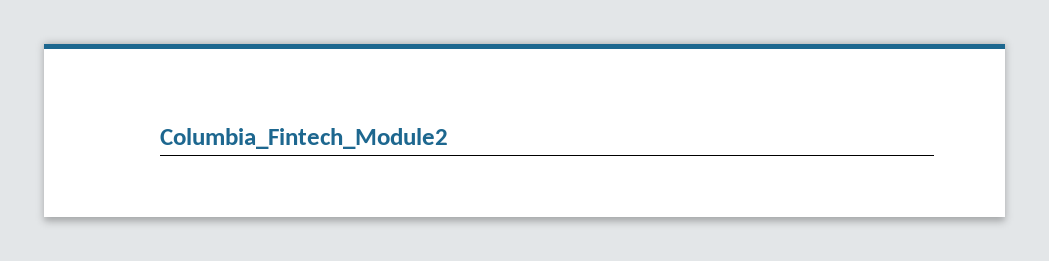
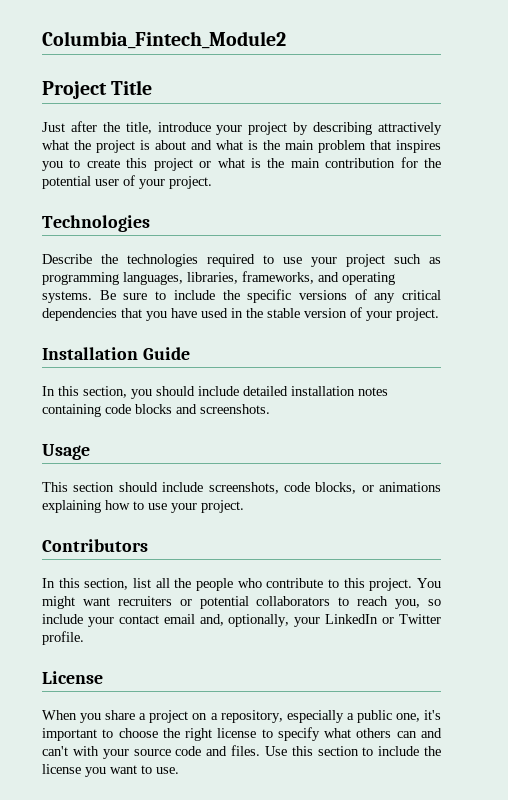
+ Project Title
+ Just after the title, introduce your project by describing attractively what the project is about and what is the main problem that inspires you to create this project or what is the main contribution for the potential user of your project.
+ Technologies
+ Describe the technologies required to use your project such as programming languages, libraries, frameworks, and operating systems. Be sure to include the specific versions of any critical dependencies that you have used in the stable version of your project.
+ Installation Guide
+ In this section, you should include detailed installation notes containing code blocks and screenshots.
+ Usage
+ This section should include screenshots, code blocks, or animations explaining how to use your project.
+ Contributors
+ In this section, list all the people who contribute to this project. You might want recruiters or potential collaborators to reach you, so include your contact email and, optionally, your LinkedIn or Twitter profile.
+ License
+ When you share a project on a repository, especially a public one, it's important to choose the right license to specify what others can and can't with your source code and files. Use this section to include the license you want to use.

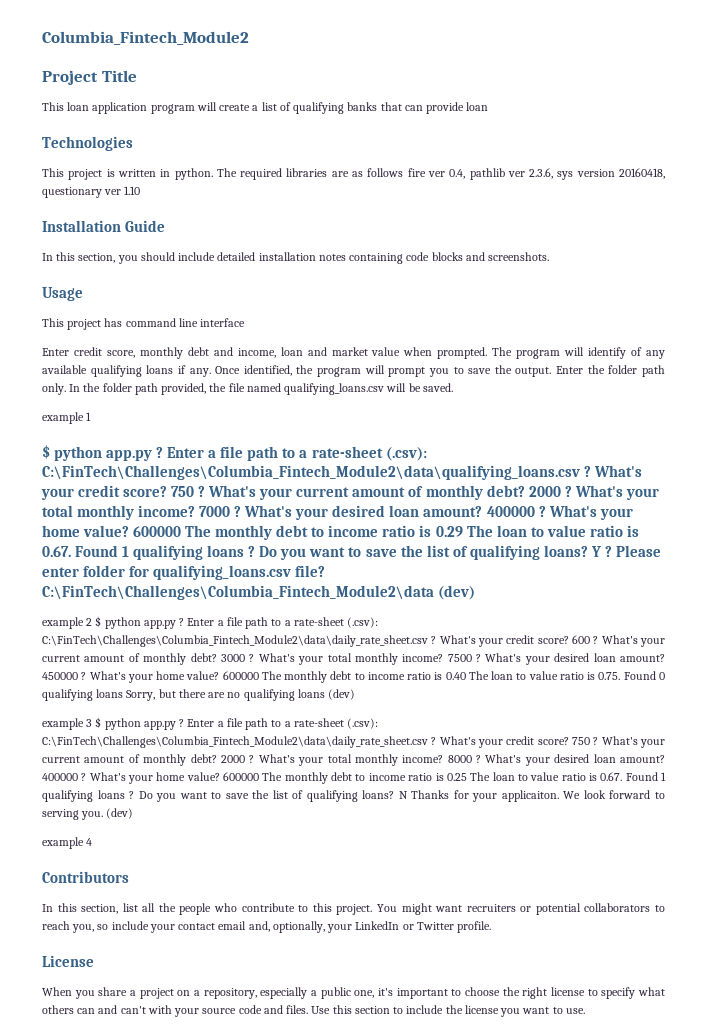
- Just after the title, introduce your project by describing attractively what the project is about and what is the main problem that inspires you to create this project or what is the main contribution for the potential user of your project.
+ This loan application program will create a list of qualifying banks that can provide loan
  Technologies
- Describe the technologies required to use your project such as programming languages, libraries, frameworks, and operating systems. Be sure to include the specific versions of any critical dependencies that you have used in the stable version of your project.
+ This project is written in python. The required libraries are as follows fire ver 0.4, pathlib ver 2.3.6, sys version 20160418, questionary ver 1.10
- This section should include screenshots, code blocks, or animations explaining how to use your project.
+ This project has command line interface
+ Enter credit score, monthly debt and income, loan and market value when prompted. The program will identify of any available qualifying loans if any. Once identified, the program will prompt you to save the output. Enter the folder path only. In the folder path provided, the file named qualifying_loans.csv will be saved.
+ example 1
+ $ python app.py ? Enter a file path to a rate-sheet (.csv): C:\FinTech\Challenges\Columbia_Fintech_Module2\data\qualifying_loans.csv ? What's your credit score? 750 ? What's your current amount of monthly debt? 2000 ? What's your total monthly income? 7000 ? What's your desired loan amount? 400000 ? What's your home value? 600000 The monthly debt to income ratio is 0.29 The loan to value ratio is 0.67. Found 1 qualifying loans ? Do you want to save the list of qualifying loans? Y ? Please enter folder for qualifying_loans.csv file? C:\FinTech\Challenges\Columbia_Fintech_Module2\data (dev)
+ example 2 $ python app.py ? Enter a file path to a rate-sheet (.csv): C:\FinTech\Challenges\Columbia_Fintech_Module2\data\daily_rate_sheet.csv ? What's your credit score? 600 ? What's your current amount of monthly debt? 3000 ? What's your total monthly income? 7500 ? What's your desired loan amount? 450000 ? What's your home value? 600000 The monthly debt to income ratio is 0.40 The loan to value ratio is 0.75. Found 0 qualifying loans Sorry, but there are no qualifying loans (dev)
+ example 3 $ python app.py ? Enter a file path to a rate-sheet (.csv): C:\FinTech\Challenges\Columbia_Fintech_Module2\data\daily_rate_sheet.csv ? What's your credit score? 750 ? What's your current amount of monthly debt? 2000 ? What's your total monthly income? 8000 ? What's your desired loan amount? 400000 ? What's your home value? 600000 The monthly debt to income ratio is 0.25 The loan to value ratio is 0.67. Found 1 qualifying loans ? Do you want to save the list of qualifying loans? N Thanks for your applicaiton. We look forward to serving you. (dev)
+ example 4

